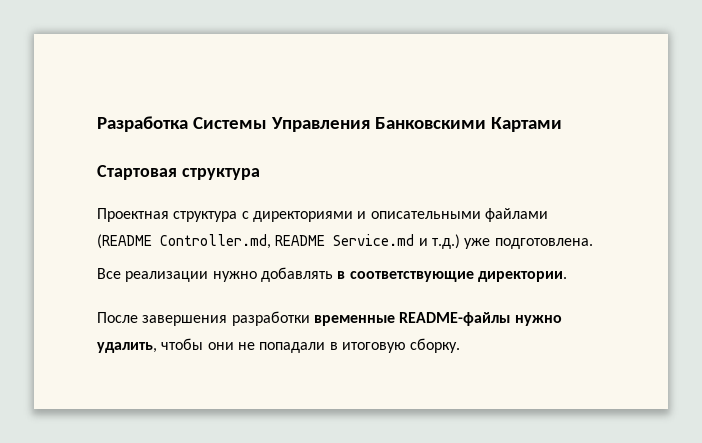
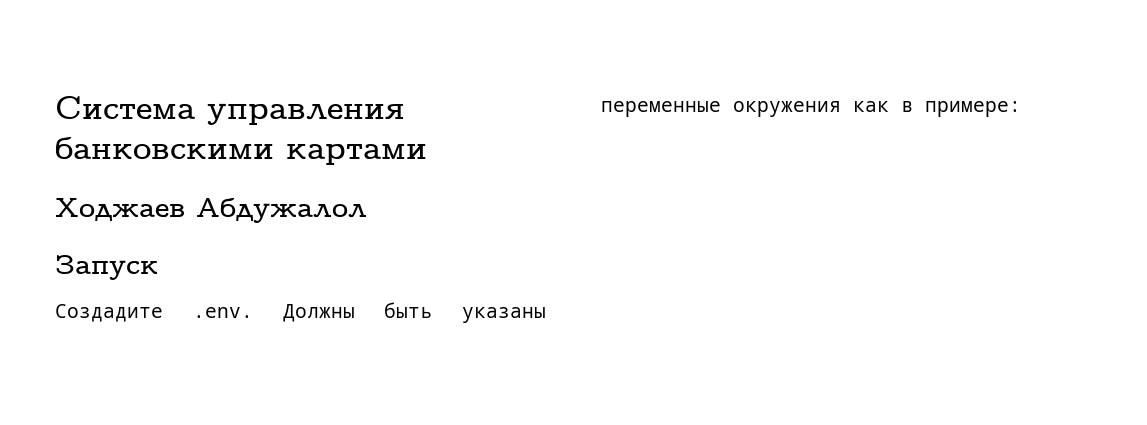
- Разработка Системы Управления Банковскими Картами
- Стартовая структура
- Проектная структура с директориями и описательными файлами (README Controller.md, README Service.md и т.д.) уже подготовлена.
- Все реализации нужно добавлять в соответствующие директории.
- После завершения разработки временные README-файлы нужно удалить, чтобы они не попадали в итоговую сборку.
+ Система управления банковскими картами
+ Ходжаев Абдужалол
+ Запуск
+ Создадите .env. Должны быть указаны переменные окружения как в примере:

